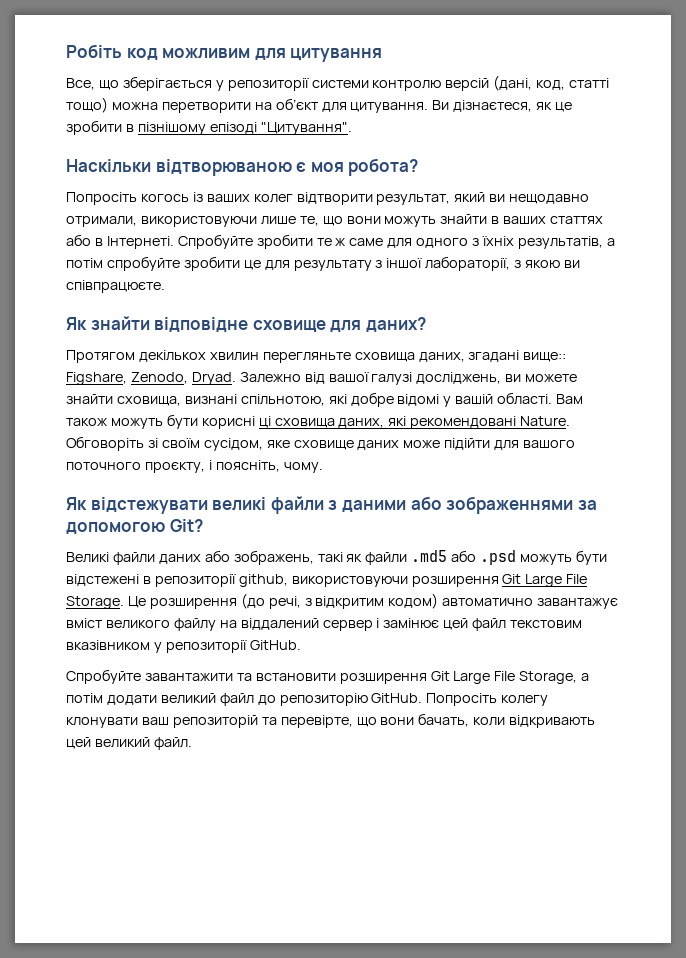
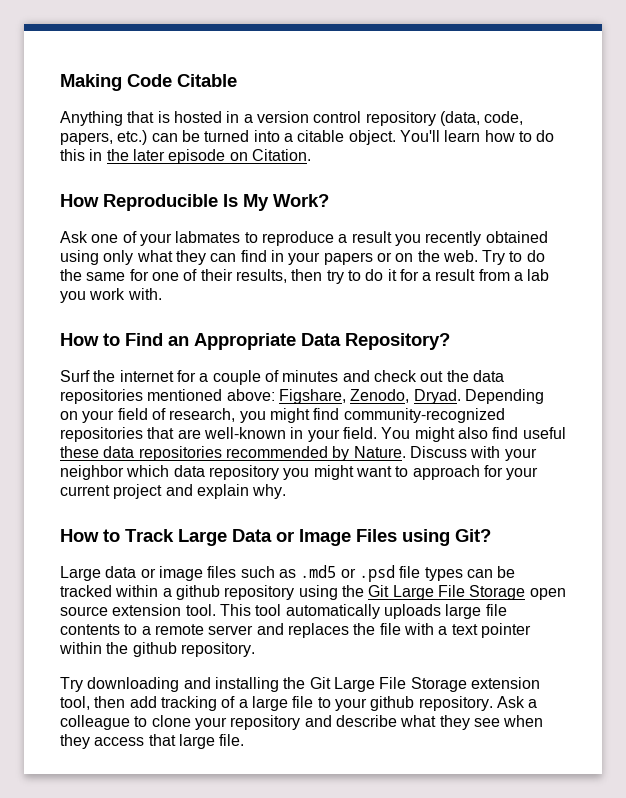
- Робіть код можливим для цитування
- Все, що зберігається у репозиторії системи контролю версій (дані, код, статті тощо) можна перетворити на об’єкт для цитування. Ви дізнаєтеся, як це зробити в пізнішому епізоді "Цитування".
- Наскільки відтворюваною є моя робота?
- Попросіть когось із ваших колег відтворити результат, який ви нещодавно отримали, використовуючи лише те, що вони можуть знайти в ваших статтях або в Інтернеті. Спробуйте зробити те ж саме для одного з їхніх результатів, а потім спробуйте зробити це для результату з іншої лабораторії, з якою ви співпрацюєте.
- Як знайти відповідне сховище для даних?
- Протягом декількох хвилин перегляньте сховища даних, згадані вище:: Figshare, Zenodo, Dryad. Залежно від вашої галузі досліджень, ви можете знайти сховища, визнані спільнотою, які добре відомі у вашій області. Вам також можуть бути корисні ці сховища даних, які рекомендовані Nature. Обговоріть зі своїм сусідом, яке сховище даних може підійти для вашого поточного проєкту, і поясніть, чому.
- Як відстежувати великі файли з даними або зображеннями за допомогою Git?
- Великі файли даних або зображень, такі як файли .md5 або .psd можуть бути відстежені в репозиторії github, використовуючи розширення Git Large File Storage. Це розширення (до речі, з відкритим кодом) автоматично завантажує вміст великого файлу на віддалений сервер і замінює цей файл текстовим вказівником у репозиторії GitHub.
- Спробуйте завантажити та встановити розширення Git Large File Storage, а потім додати великий файл до репозиторію GitHub. Попросіть колегу клонувати ваш репозиторій та перевірте, що вони бачать, коли відкривають цей великий файл.
+ Making Code Citable
+ Anything that is hosted in a version control repository (data, code, papers, etc.) can be turned into a citable object. You'll learn how to do this in the later episode on Citation.
+ How Reproducible Is My Work?
+ Ask one of your labmates to reproduce a result you recently obtained using only what they can find in your papers or on the web. Try to do the same for one of their results, then try to do it for a result from a lab you work with.
+ How to Find an Appropriate Data Repository?
+ Surf the internet for a couple of minutes and check out the data repositories mentioned above: Figshare, Zenodo, Dryad. Depending on your field of research, you might find community-recognized repositories that are well-known in your field. You might also find useful these data repositories recommended by Nature. Discuss with your neighbor which data repository you might want to approach for your current project and explain why.
+ How to Track Large Data or Image Files using Git?
+ Large data or image files such as .md5 or .psd file types can be tracked within a github repository using the Git Large File Storage open source extension tool. This tool automatically uploads large file contents to a remote server and replaces the file with a text pointer within the github repository.
+ Try downloading and installing the Git Large File Storage extension tool, then add tracking of a large file to your github repository. Ask a colleague to clone your repository and describe what they see when they access that large file.

